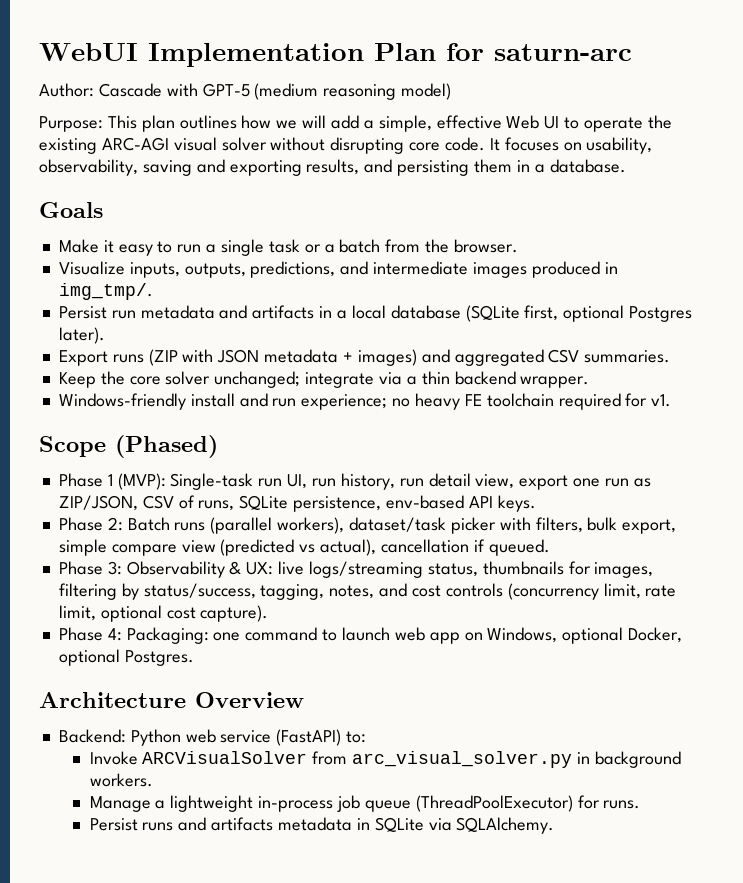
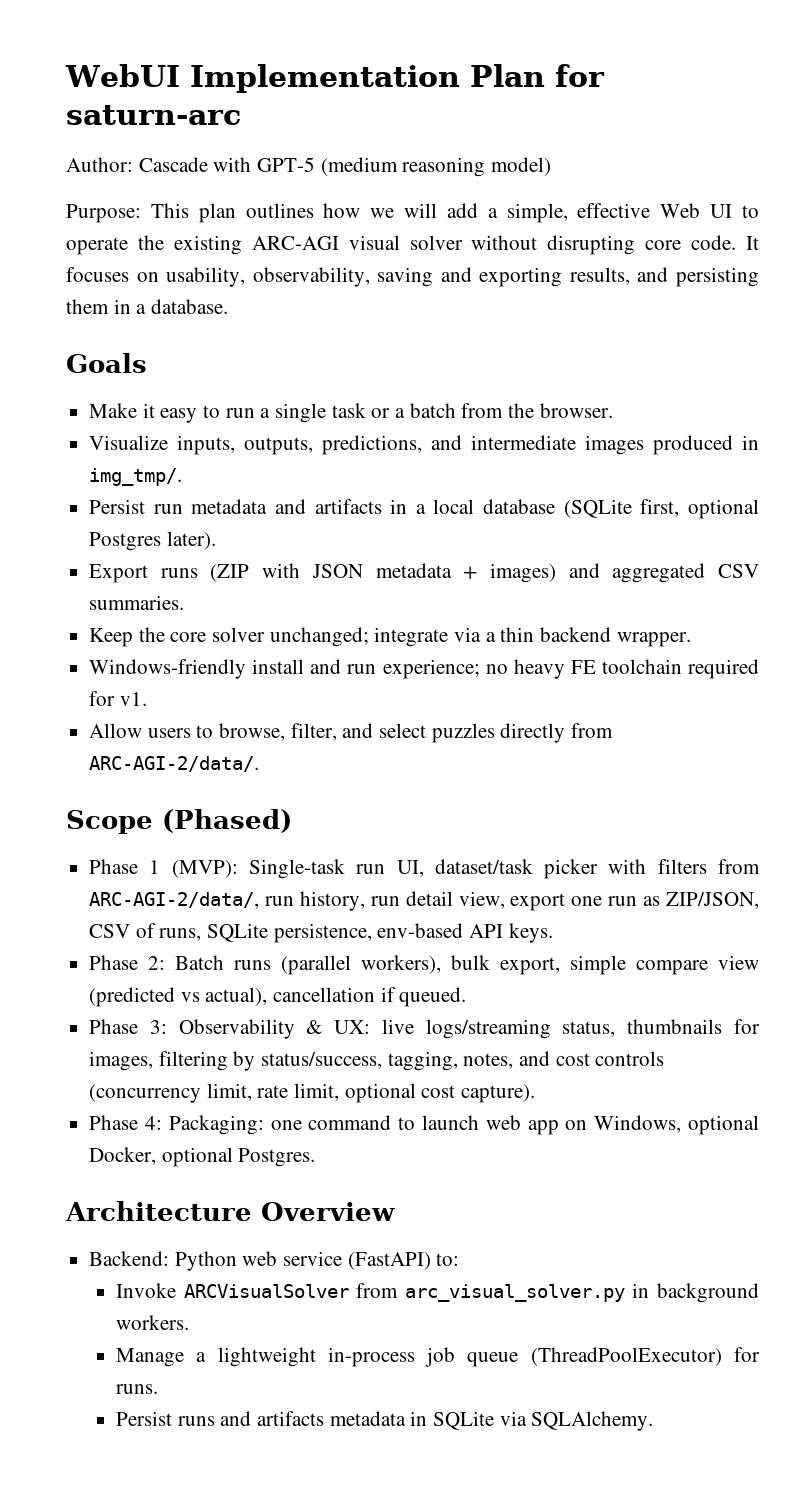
+ Allow users to browse, filter, and select puzzles directly from ARC-AGI-2/data/.
- Phase 1 (MVP): Single-task run UI, run history, run detail view, export one run as ZIP/JSON, CSV of runs, SQLite persistence, env-based API keys.
+ Phase 1 (MVP): Single-task run UI, dataset/task picker with filters from ARC-AGI-2/data/, run history, run detail view, export one run as ZIP/JSON, CSV of runs, SQLite persistence, env-based API keys.
- Phase 2: Batch runs (parallel workers), dataset/task picker with filters, bulk export, simple compare view (predicted vs actual), cancellation if queued.
+ Phase 2: Batch runs (parallel workers), bulk export, simple compare view (predicted vs actual), cancellation if queued.

